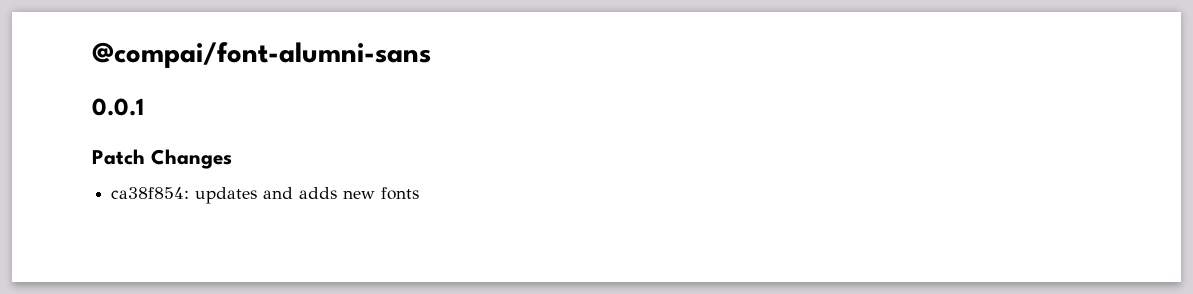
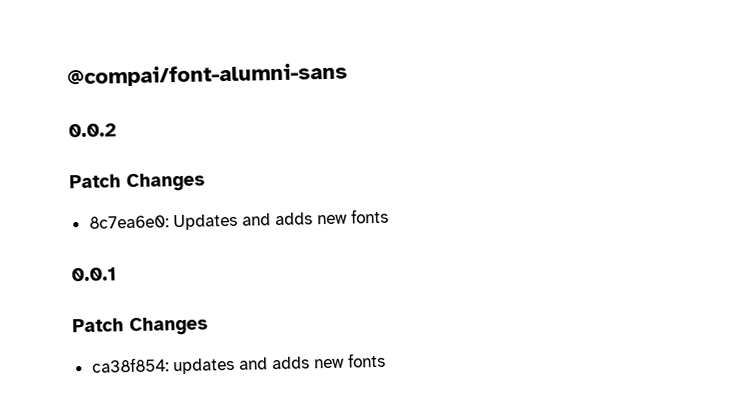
+ 0.0.2
+ Patch Changes
+ 8c7ea6e0: Updates and adds new fonts

